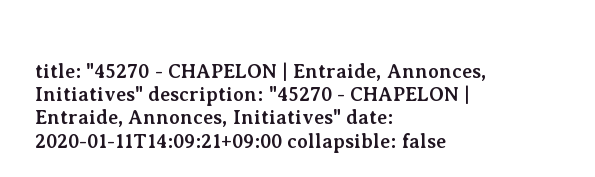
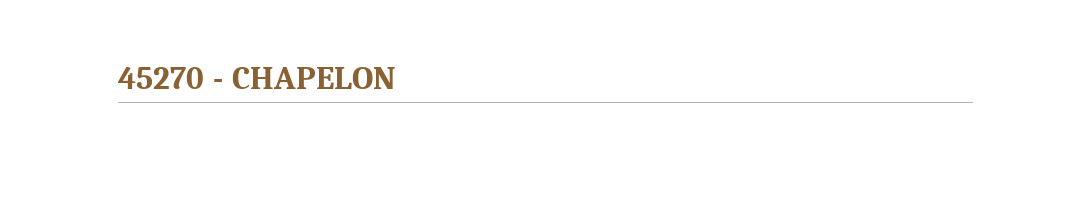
- title: "45270 - CHAPELON | Entraide, Annonces, Initiatives" description: "45270 - CHAPELON | Entraide, Annonces, Initiatives" date: 2020-01-11T14:09:21+09:00 collapsible: false
+ 45270 - CHAPELON

